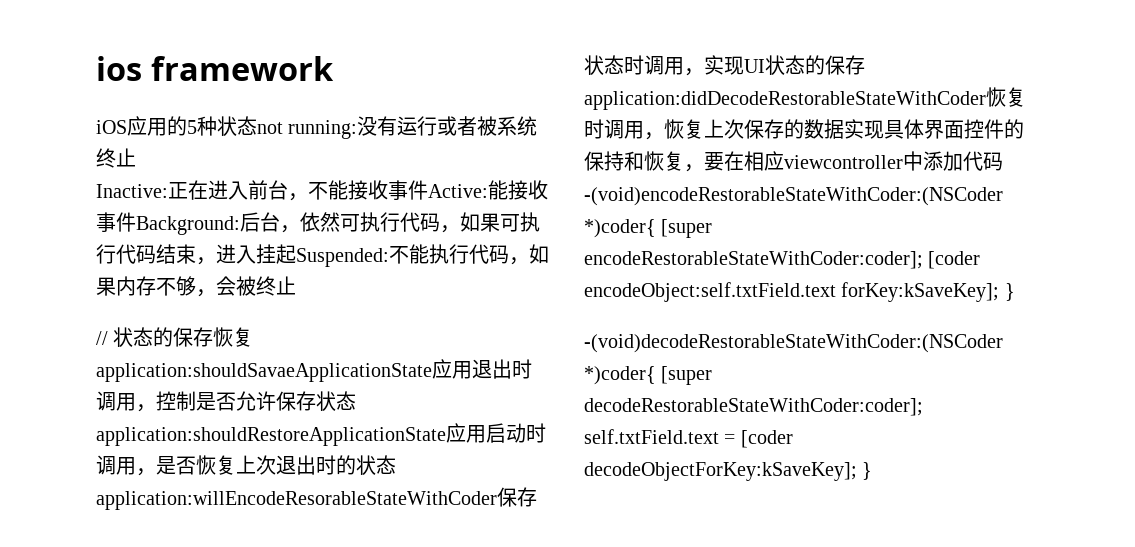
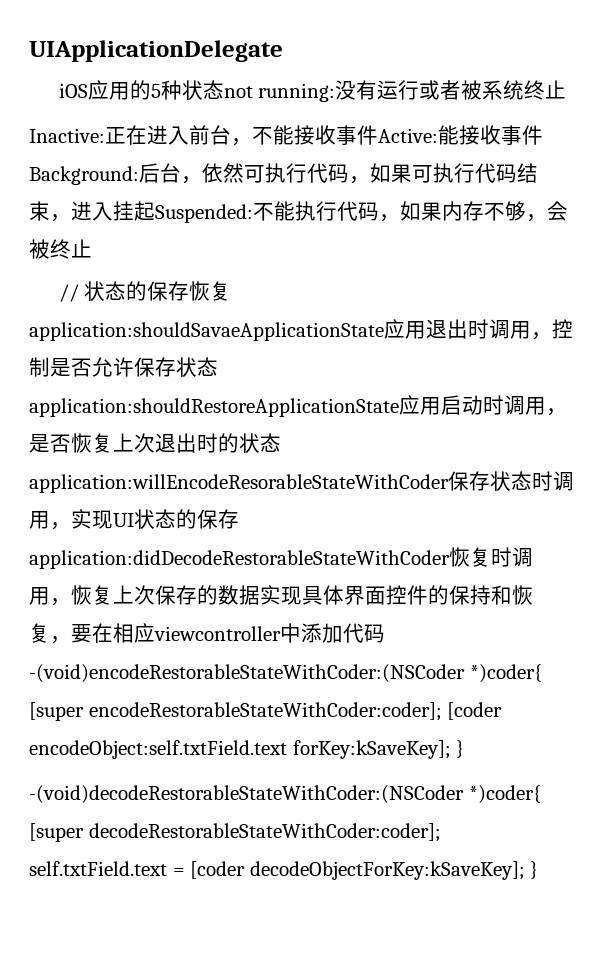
- ios framework
+ UIApplicationDelegate

